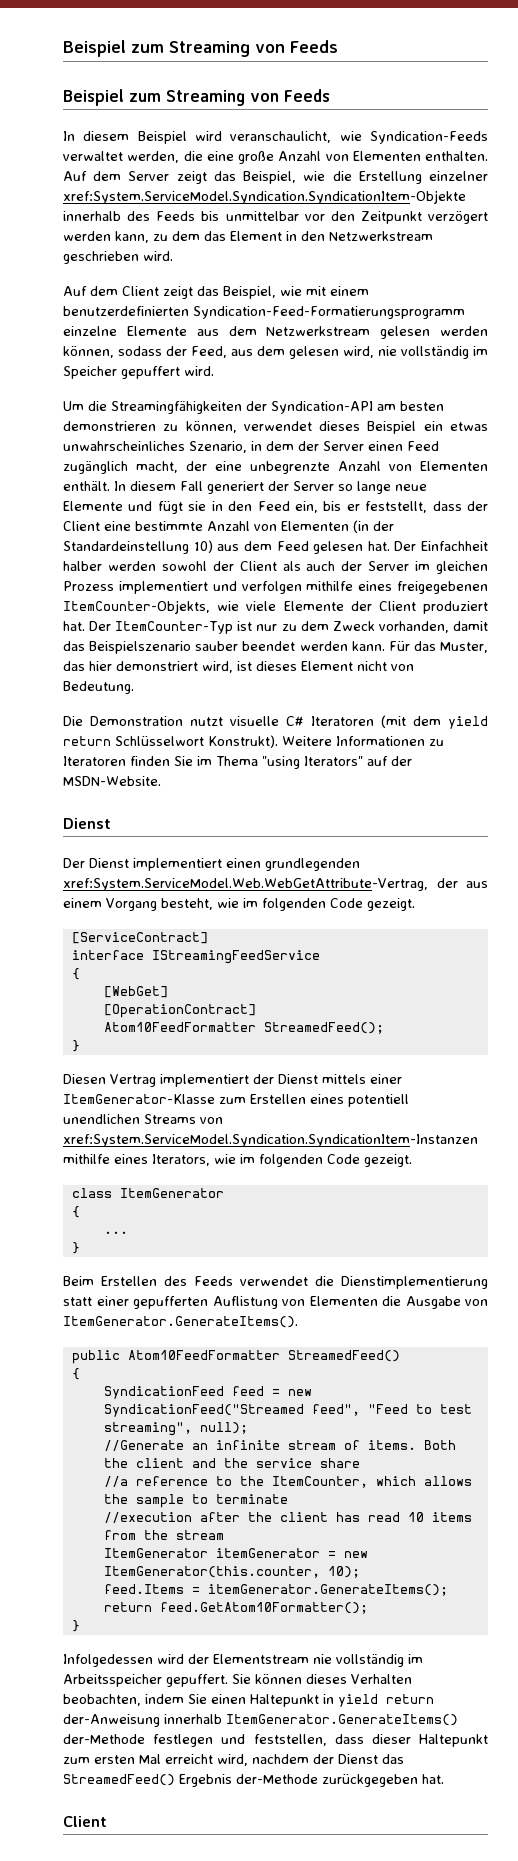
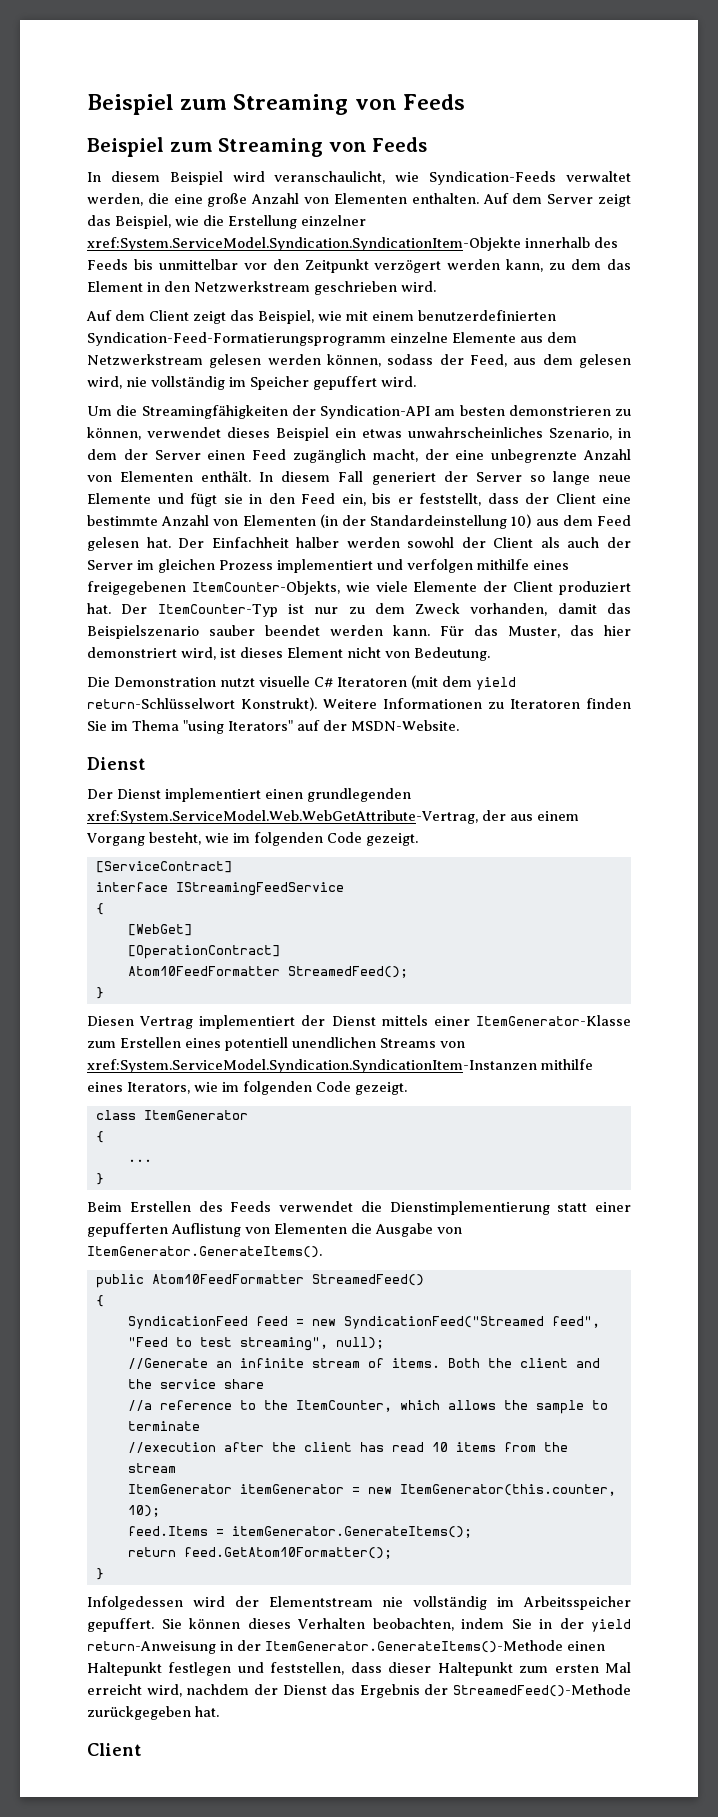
- Die Demonstration nutzt visuelle C# Iteratoren (mit dem yield return Schlüsselwort Konstrukt).
+ Die Demonstration nutzt visuelle C# Iteratoren (mit dem yield return-Schlüsselwort Konstrukt).
- Sie können dieses Verhalten beobachten, indem Sie einen Haltepunkt in yield return der-Anweisung innerhalb ItemGenerator.GenerateItems() der-Methode festlegen und feststellen, dass dieser Haltepunkt zum ersten Mal erreicht wird, nachdem der Dienst das StreamedFeed() Ergebnis der-Methode zurückgegeben hat.
+ Sie können dieses Verhalten beobachten, indem Sie in der yield return-Anweisung in der ItemGenerator.GenerateItems()-Methode einen Haltepunkt festlegen und feststellen, dass dieser Haltepunkt zum ersten Mal erreicht wird, nachdem der Dienst das Ergebnis der StreamedFeed()-Methode zurückgegeben hat.

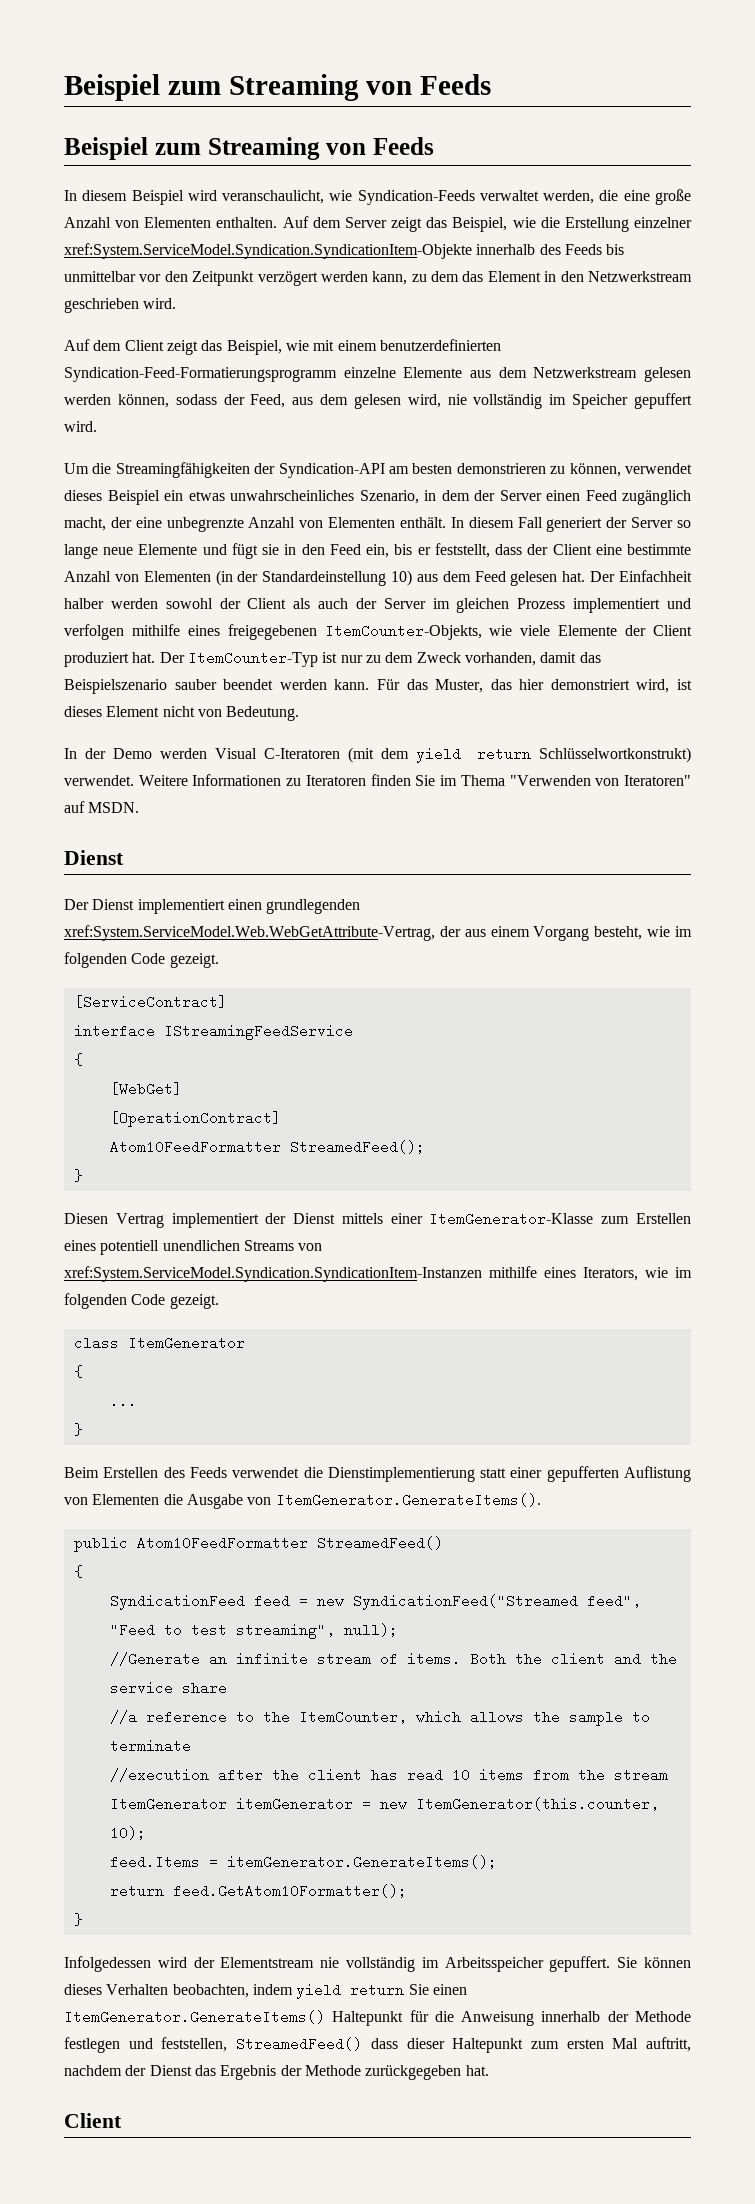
- Die Demonstration nutzt visuelle C# Iteratoren (mit dem yield return-Schlüsselwort Konstrukt).
+ In der Demo werden Visual C-Iteratoren (mit dem yield return Schlüsselwortkonstrukt) verwendet.
- Weitere Informationen zu Iteratoren finden Sie im Thema "using Iterators" auf der MSDN-Website.
+ Weitere Informationen zu Iteratoren finden Sie im Thema "Verwenden von Iteratoren" auf MSDN.
- Sie können dieses Verhalten beobachten, indem Sie in der yield return-Anweisung in der ItemGenerator.GenerateItems()-Methode einen Haltepunkt festlegen und feststellen, dass dieser Haltepunkt zum ersten Mal erreicht wird, nachdem der Dienst das Ergebnis der StreamedFeed()-Methode zurückgegeben hat.
+ Sie können dieses Verhalten beobachten, indem yield return Sie einen ItemGenerator.GenerateItems() Haltepunkt für die Anweisung innerhalb der Methode festlegen und feststellen, StreamedFeed() dass dieser Haltepunkt zum ersten Mal auftritt, nachdem der Dienst das Ergebnis der Methode zurückgegeben hat.

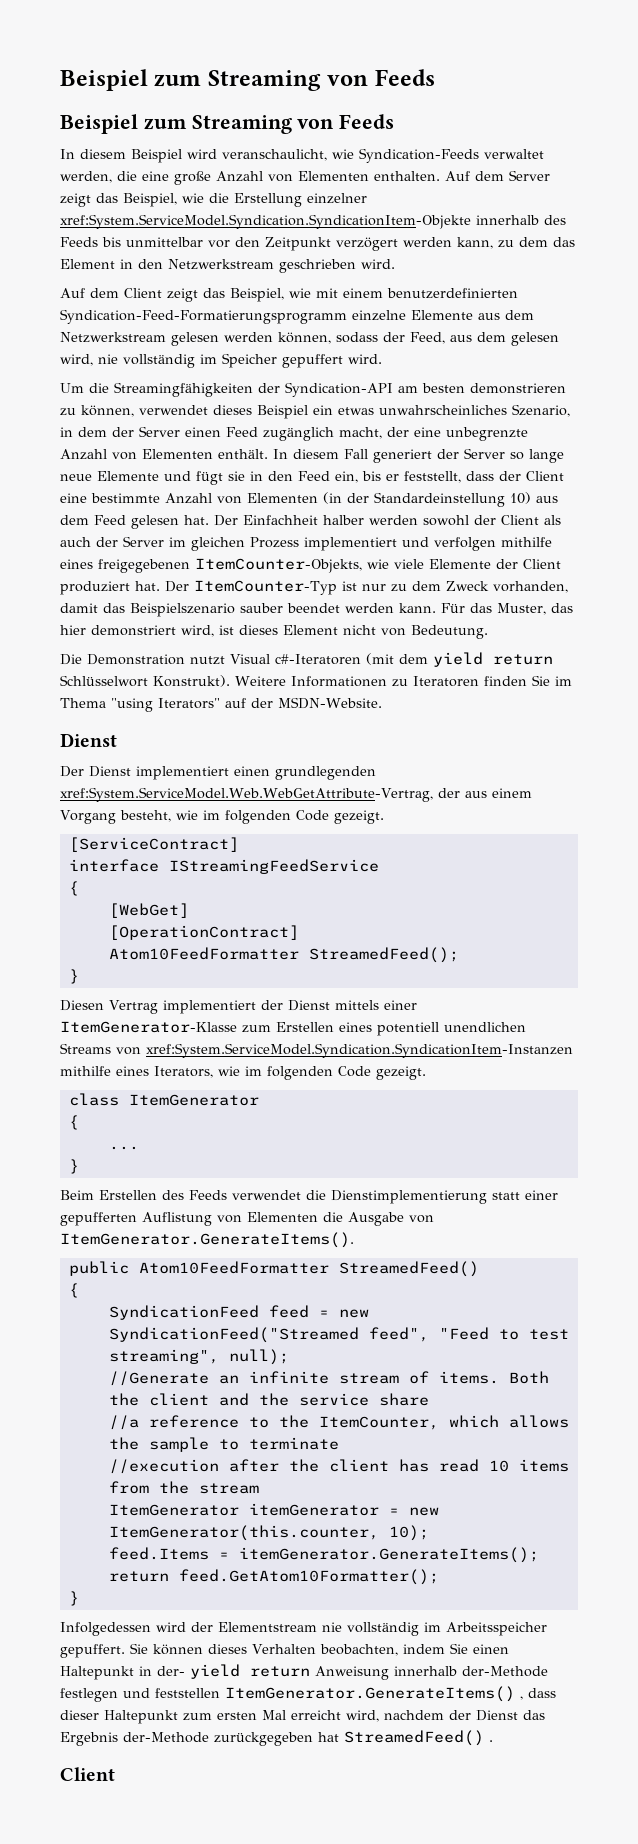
- In der Demo werden Visual C-Iteratoren (mit dem yield return Schlüsselwortkonstrukt) verwendet.
+ Die Demonstration nutzt Visual c#-Iteratoren (mit dem yield return Schlüsselwort Konstrukt).
- Weitere Informationen zu Iteratoren finden Sie im Thema "Verwenden von Iteratoren" auf MSDN.
+ Weitere Informationen zu Iteratoren finden Sie im Thema "using Iterators" auf der MSDN-Website.
- Sie können dieses Verhalten beobachten, indem yield return Sie einen ItemGenerator.GenerateItems() Haltepunkt für die Anweisung innerhalb der Methode festlegen und feststellen, StreamedFeed() dass dieser Haltepunkt zum ersten Mal auftritt, nachdem der Dienst das Ergebnis der Methode zurückgegeben hat.
+ Sie können dieses Verhalten beobachten, indem Sie einen Haltepunkt in der- yield return Anweisung innerhalb der-Methode festlegen und feststellen ItemGenerator.GenerateItems() , dass dieser Haltepunkt zum ersten Mal erreicht wird, nachdem der Dienst das Ergebnis der-Methode zurückgegeben hat StreamedFeed() .

